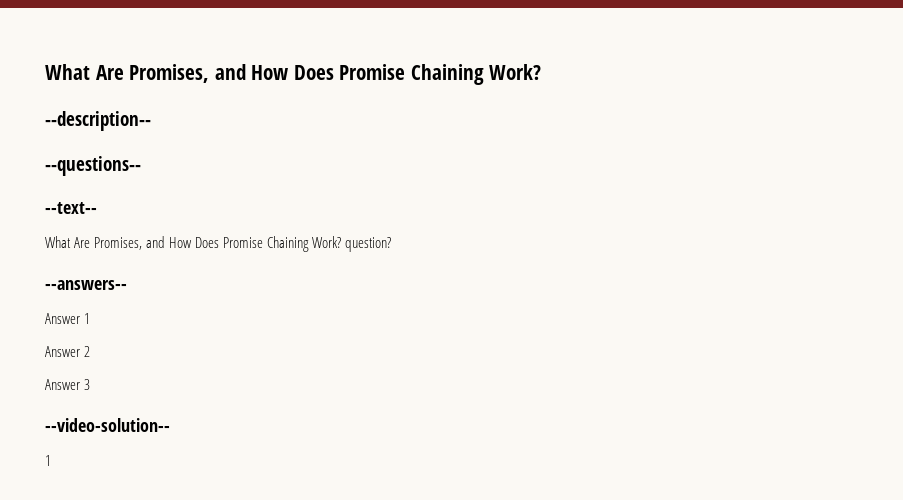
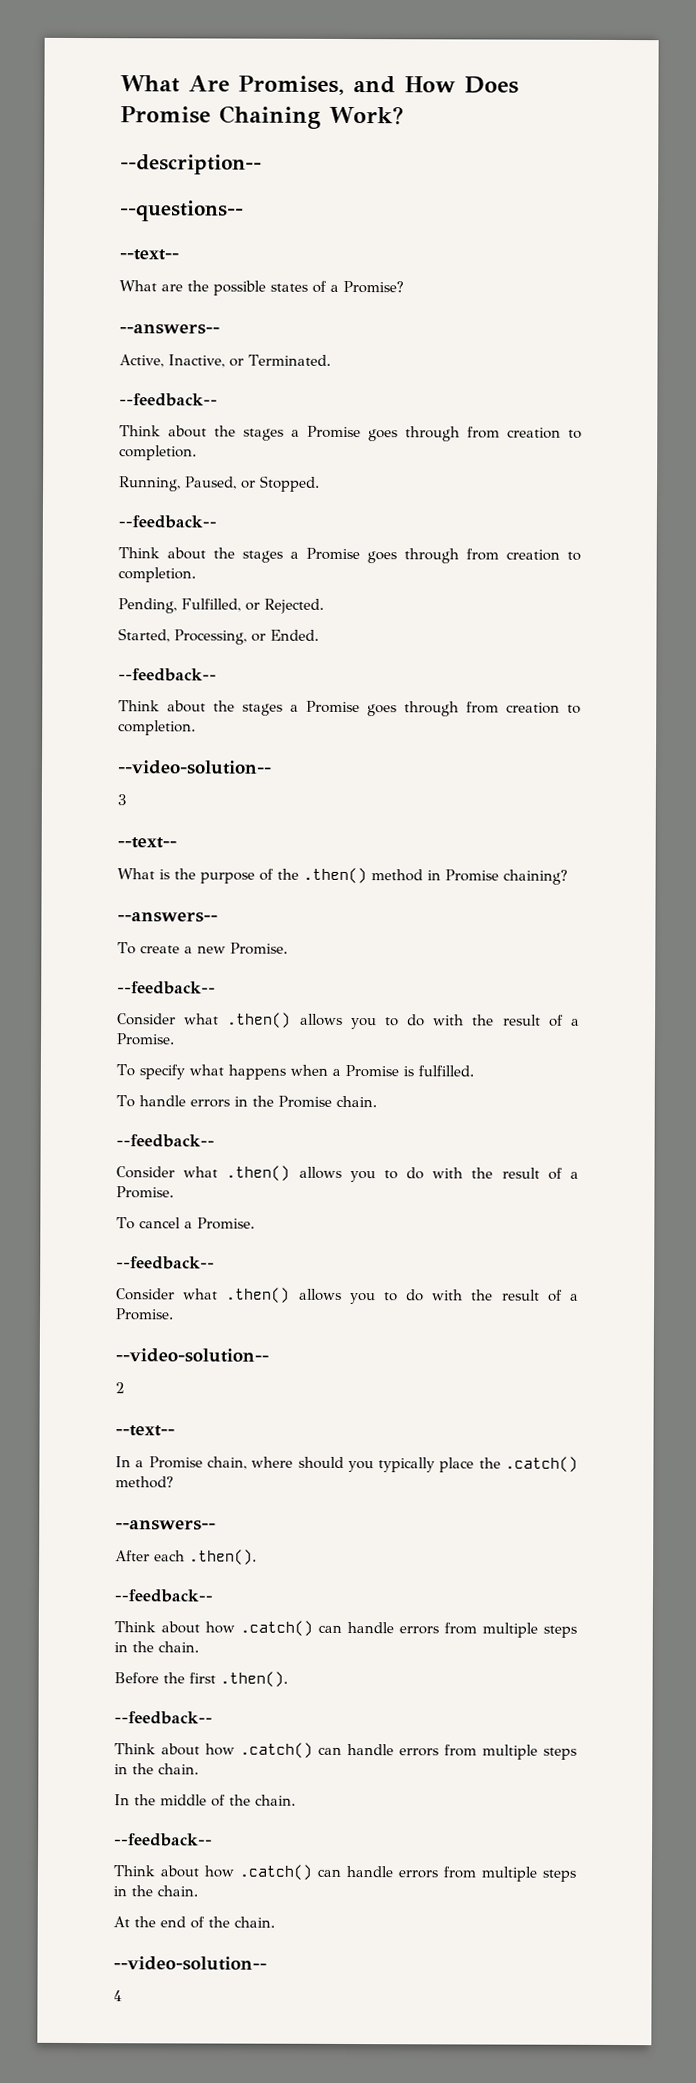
- What Are Promises, and How Does Promise Chaining Work? question?
+ What are the possible states of a Promise?
  --answers--
- Answer 1
- Answer 2
- Answer 3
+ Active, Inactive, or Terminated.
+ --feedback--
+ Think about the stages a Promise goes through from creation to completion.
+ Running, Paused, or Stopped.
+ --feedback--
+ Think about the stages a Promise goes through from creation to completion.
+ Pending, Fulfilled, or Rejected.
+ Started, Processing, or Ended.
+ --feedback--
+ Think about the stages a Promise goes through from creation to completion.
  --video-solution--
- 1
+ 3
+ --text--
+ What is the purpose of the .then() method in Promise chaining?
+ --answers--
+ To create a new Promise.
+ --feedback--
+ Consider what .then() allows you to do with the result of a Promise.
+ To specify what happens when a Promise is fulfilled.
+ To handle errors in the Promise chain.
+ --feedback--
+ Consider what .then() allows you to do with the result of a Promise.
+ To cancel a Promise.
+ --feedback--
+ Consider what .then() allows you to do with the result of a Promise.
+ --video-solution--
+ 2
+ --text--
+ In a Promise chain, where should you typically place the .catch() method?
+ --answers--
+ After each .then().
+ --feedback--
+ Think about how .catch() can handle errors from multiple steps in the chain.
+ Before the first .then().
+ --feedback--
+ Think about how .catch() can handle errors from multiple steps in the chain.
+ In the middle of the chain.
+ --feedback--
+ Think about how .catch() can handle errors from multiple steps in the chain.
+ At the end of the chain.
+ --video-solution--
+ 4

